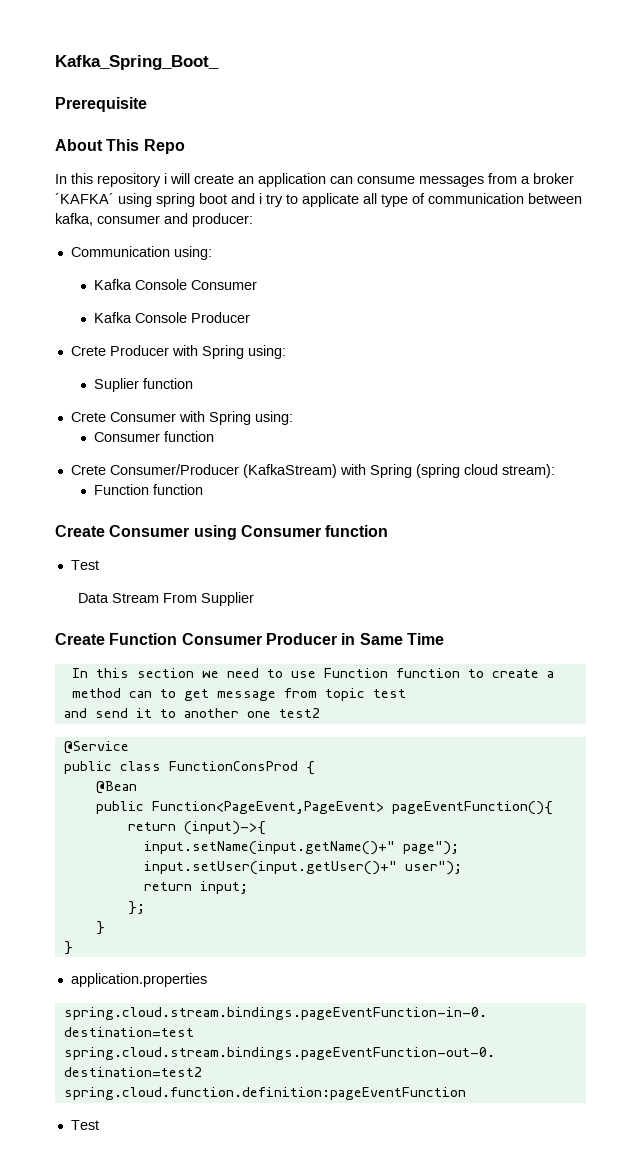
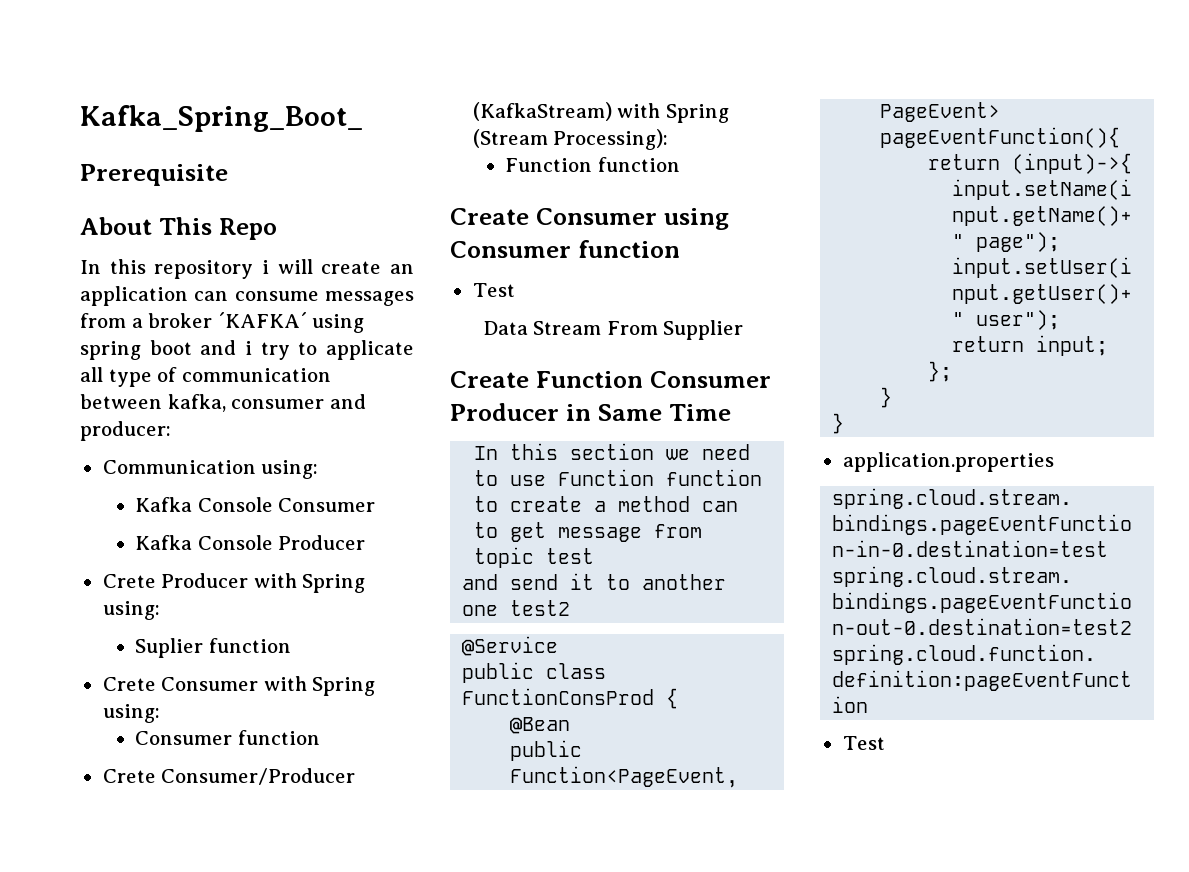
- Crete Consumer/Producer (KafkaStream) with Spring (spring cloud stream):
+ Crete Consumer/Producer (KafkaStream) with Spring (Stream Processing):

